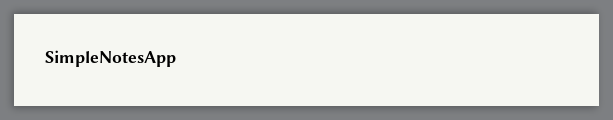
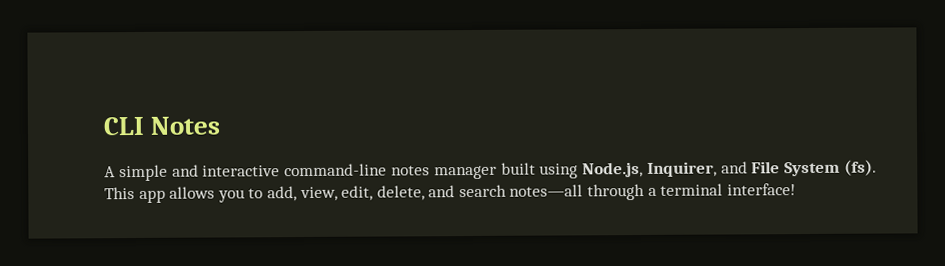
- SimpleNotesApp
+ CLI Notes
+ A simple and interactive command-line notes manager built using Node.js, Inquirer, and File System (fs). This app allows you to add, view, edit, delete, and search notes—all through a terminal interface!

